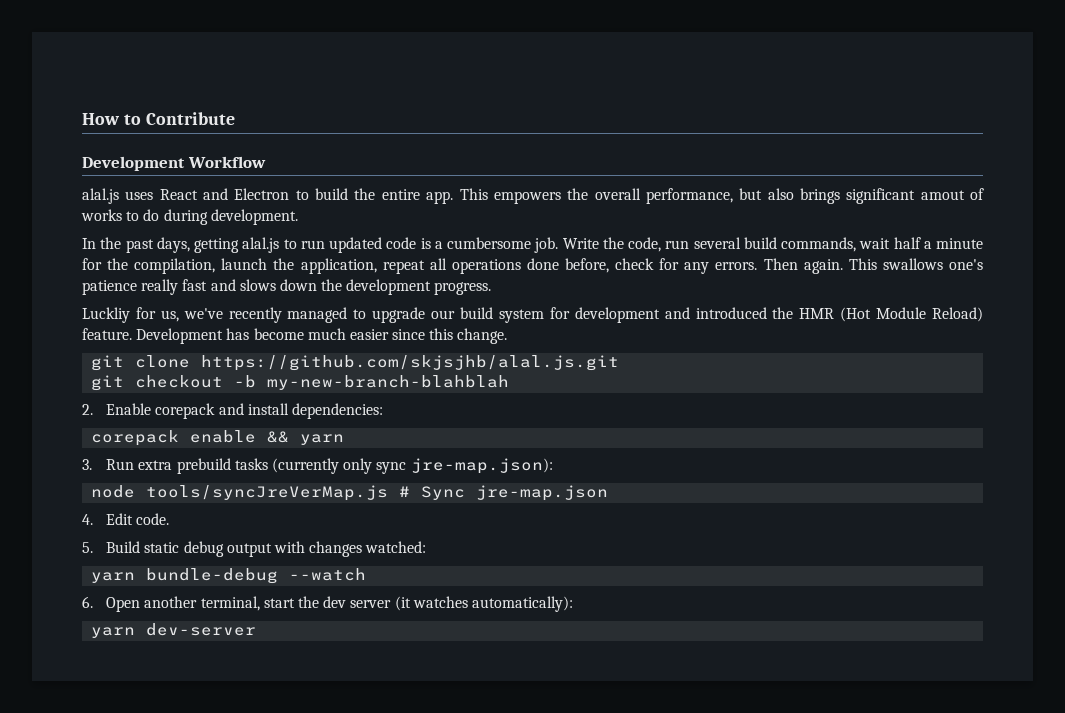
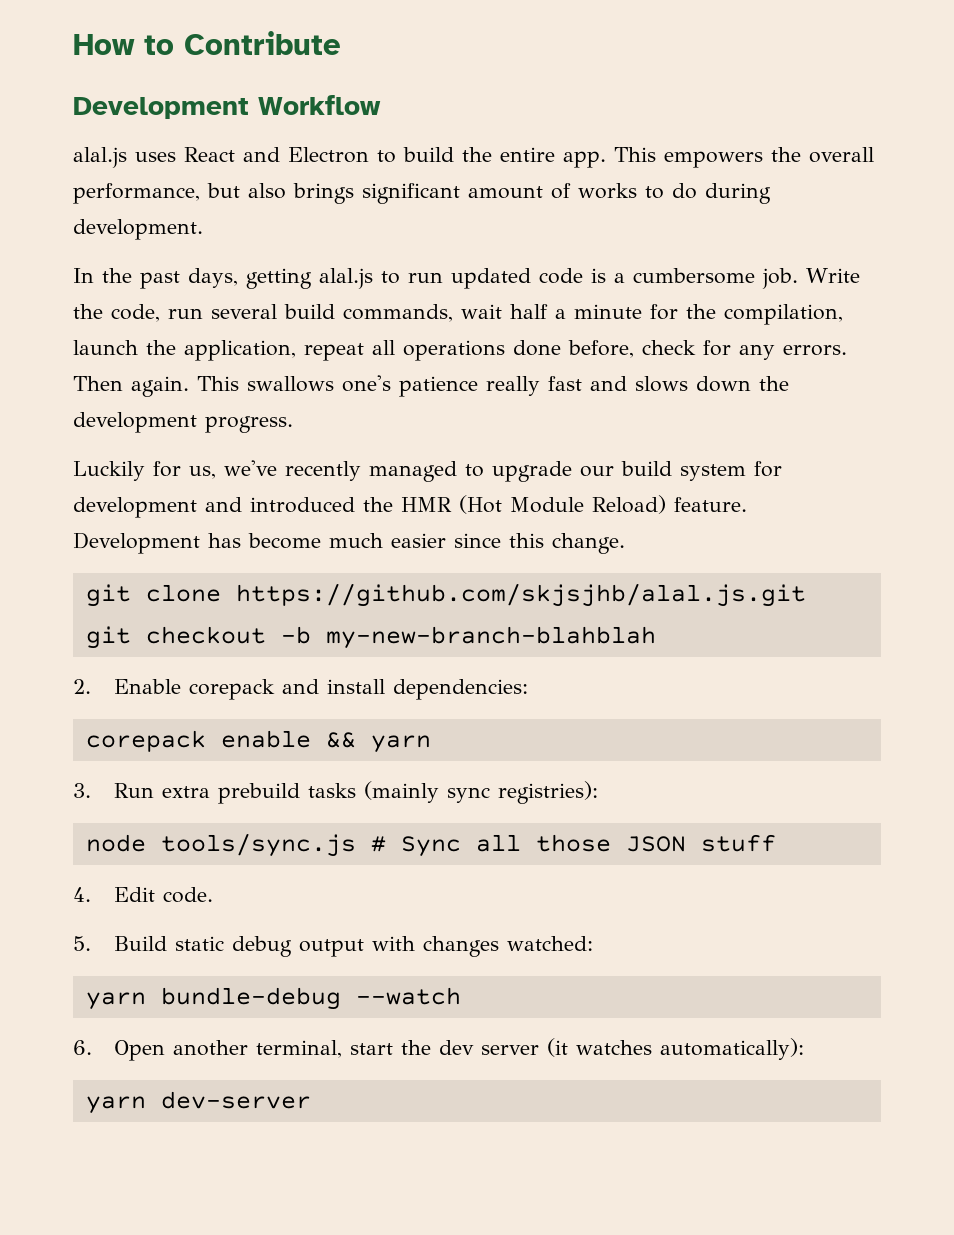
- This empowers the overall performance, but also brings significant amout of works to do during development.
+ This empowers the overall performance, but also brings significant amount of works to do during development.
- Luckliy for us, we've recently managed to upgrade our build system for development and introduced the HMR (Hot Module Reload) feature.
+ Luckily for us, we've recently managed to upgrade our build system for development and introduced the HMR (Hot Module Reload) feature.
- 3. Run extra prebuild tasks (currently only sync jre-map.json):
+ 3. Run extra prebuild tasks (mainly sync registries):
- node tools/syncJreVerMap.js # Sync jre-map.json
+ node tools/sync.js # Sync all those JSON stuff

